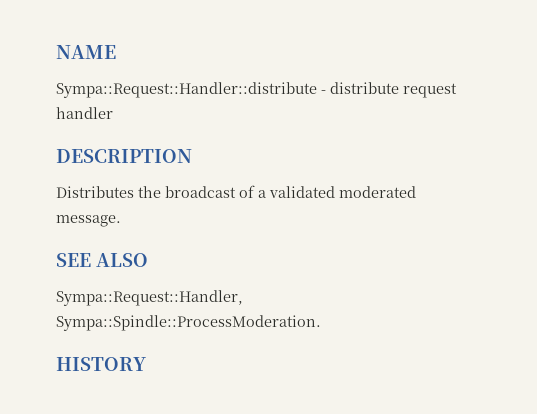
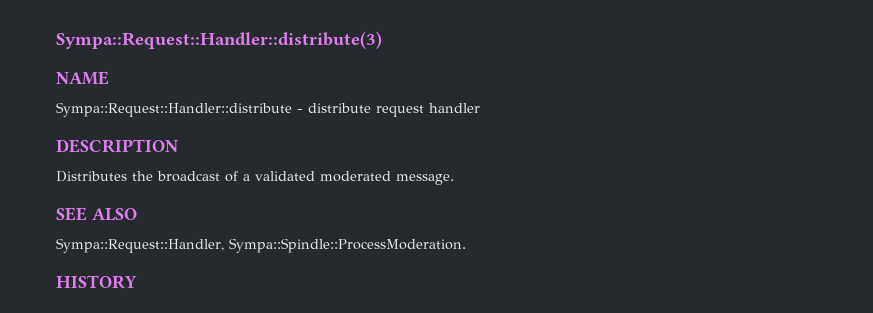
+ Sympa::Request::Handler::distribute(3)

